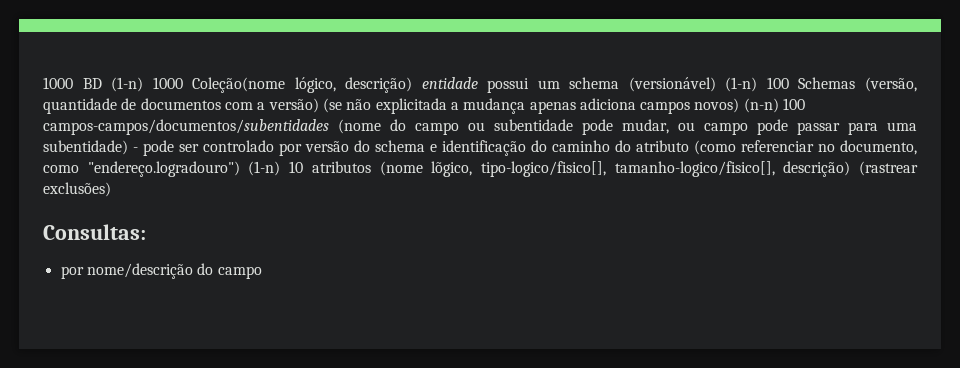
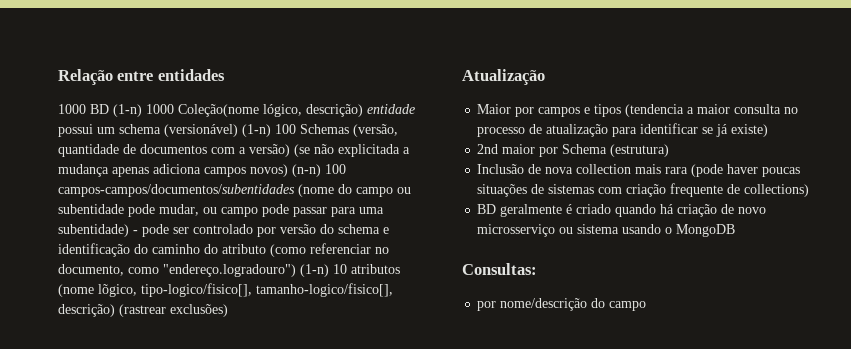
+ Relação entre entidades
+ Atualização
+ Maior por campos e tipos (tendencia a maior consulta no processo de atualização para identificar se já existe)
+ 2nd maior por Schema (estrutura)
+ Inclusão de nova collection mais rara (pode haver poucas situações de sistemas com criação frequente de collections)
+ BD geralmente é criado quando há criação de novo microsserviço ou sistema usando o MongoDB

